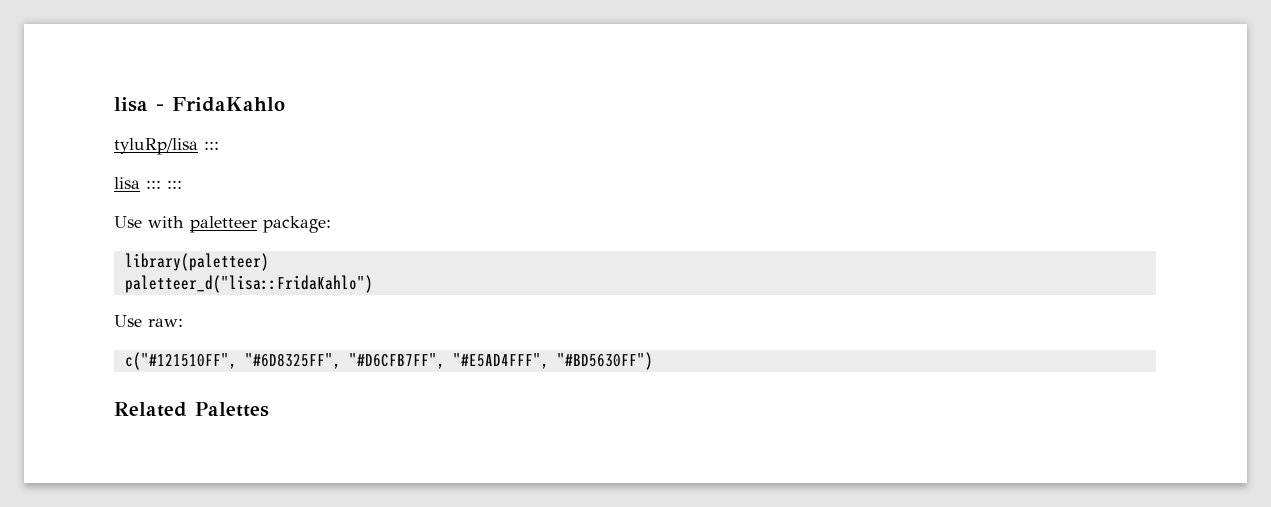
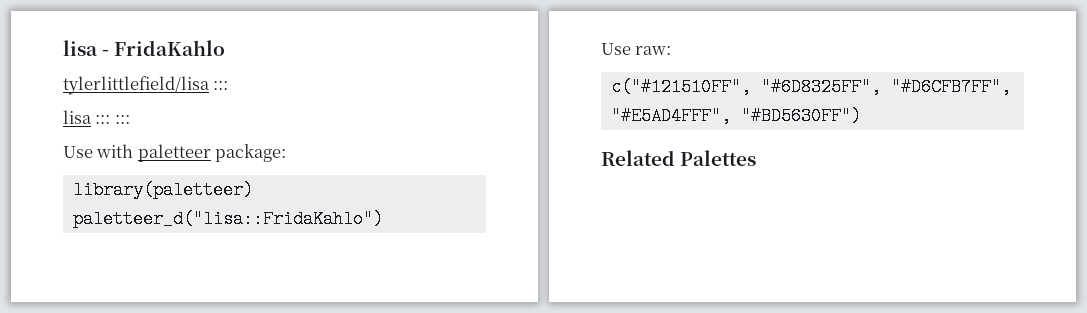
- tyluRp/lisa :::
+ tylerlittlefield/lisa :::

